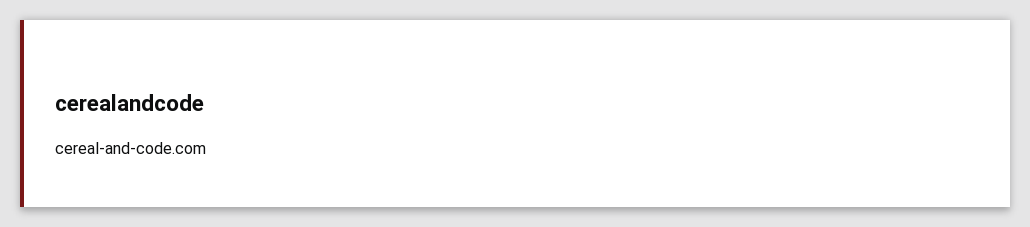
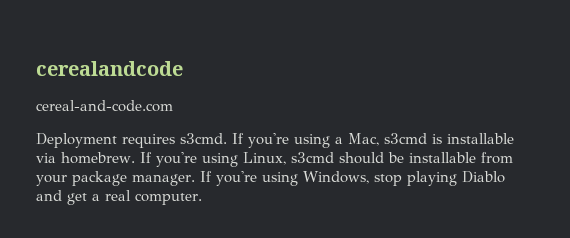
+ Deployment requires s3cmd. If you're using a Mac, s3cmd is installable via homebrew. If you're using Linux, s3cmd should be installable from your package manager. If you're using Windows, stop playing Diablo and get a real computer.

